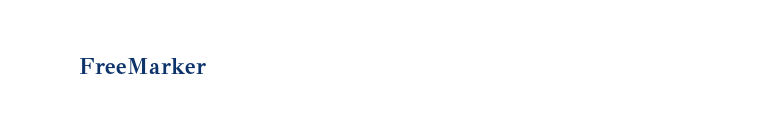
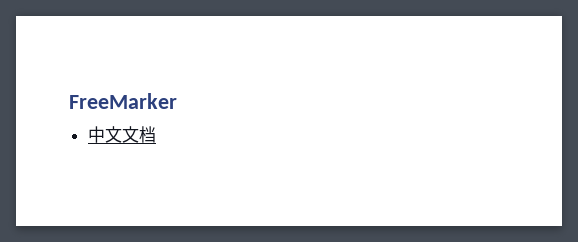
+ 中文文档

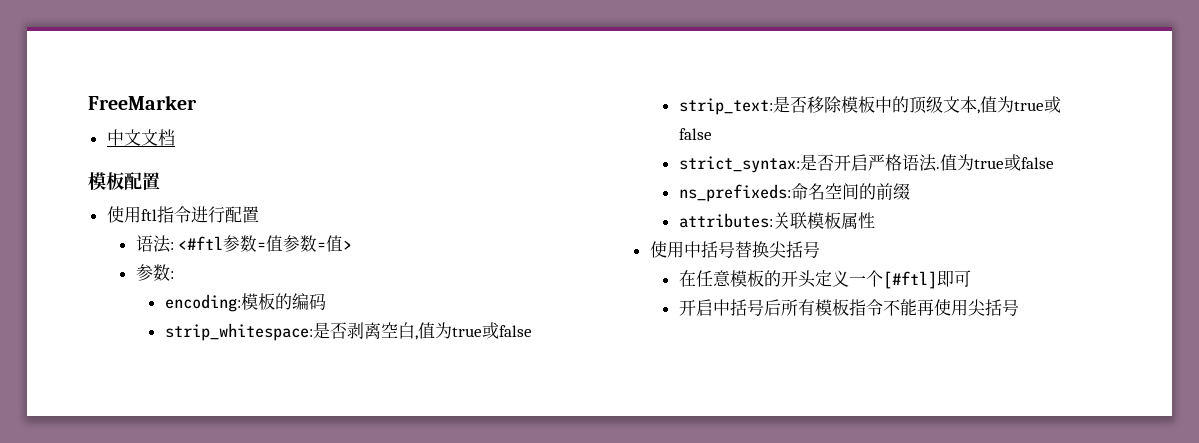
+ 模板配置
+ 使用ftl指令进行配置
+ 语法: <#ftl参数=值参数=值>
+ 参数:
+ encoding:模板的编码
+ strip_whitespace:是否剥离空白,值为true或false
+ strip_text:是否移除模板中的顶级文本,值为true或false
+ strict_syntax:是否开启严格语法.值为true或false
+ ns_prefixeds:命名空间的前缀
+ attributes:关联模板属性
+ 使用中括号替换尖括号
+ 在任意模板的开头定义一个[#ftl]即可
+ 开启中括号后所有模板指令不能再使用尖括号

